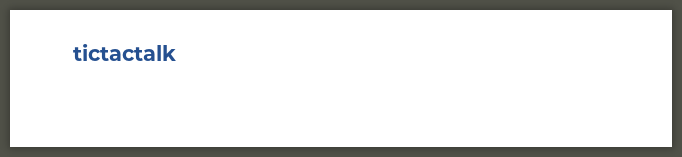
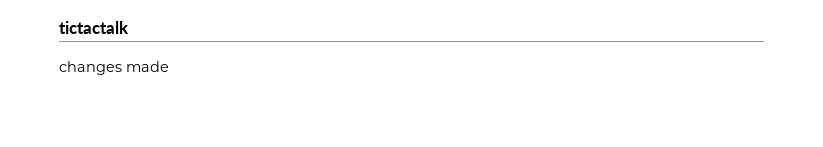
+ changes made

